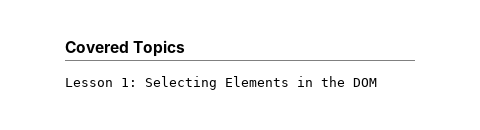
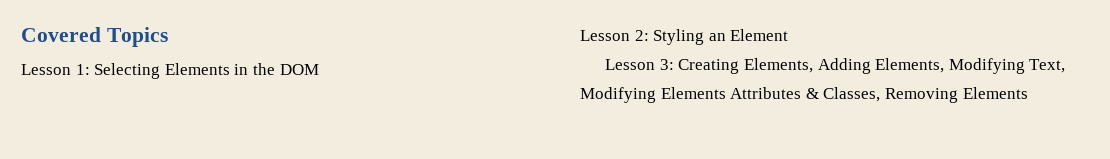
+ Lesson 2: Styling an Element
+ Lesson 3: Creating Elements, Adding Elements, Modifying Text, Modifying Elements Attributes & Classes, Removing Elements

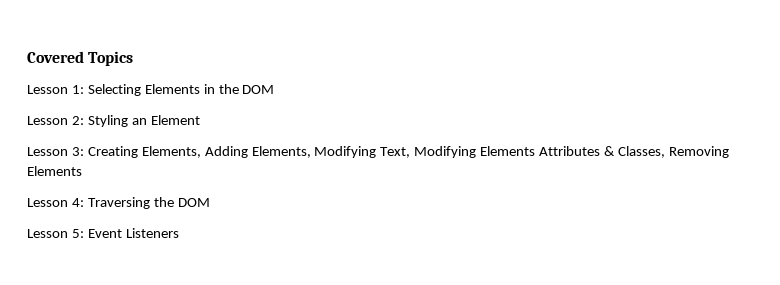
+ Lesson 4: Traversing the DOM
+ Lesson 5: Event Listeners

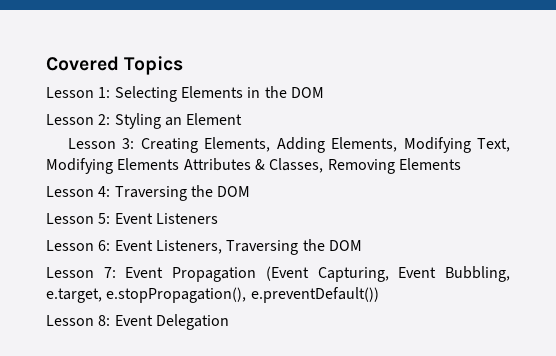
+ Lesson 6: Event Listeners, Traversing the DOM
+ Lesson 7: Event Propagation (Event Capturing, Event Bubbling, e.target, e.stopPropagation(), e.preventDefault())
+ Lesson 8: Event Delegation

